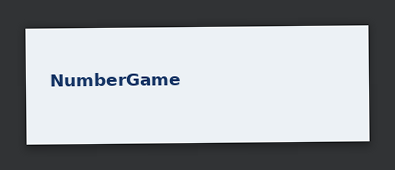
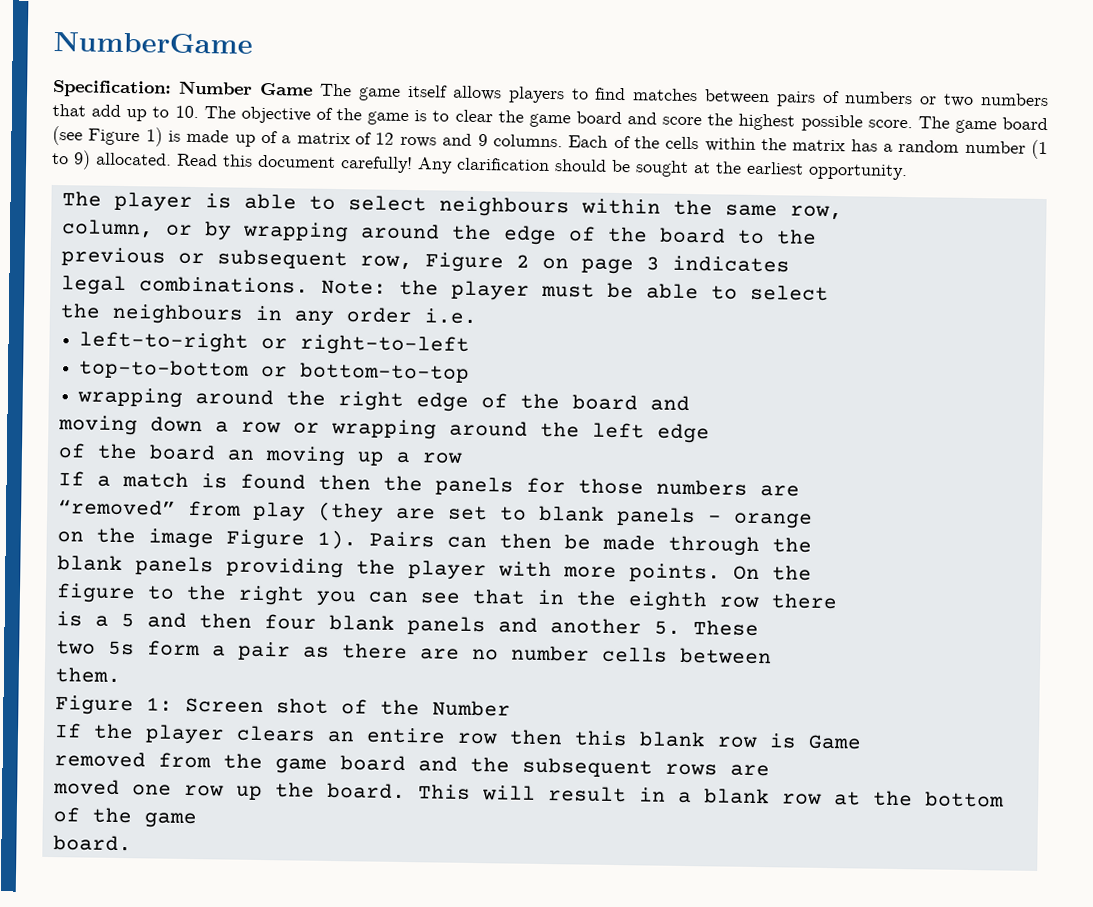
+ Specification: Number Game The game itself allows players to find matches between pairs of numbers or two numbers that add up to 10. The objective of the game is to clear the game board and score the highest possible score. The game board (see Figure 1) is made up of a matrix of 12 rows and 9 columns. Each of the cells within the matrix has a random number (1 to 9) allocated. Read this document carefully! Any clarification should be sought at the earliest opportunity.
+ The player is able to select neighbours within the same row,
+ column, or by wrapping around the edge of the board to the
+ previous or subsequent row, Figure 2 on page 3 indicates
+ legal combinations. Note: the player must be able to select
+ the neighbours in any order i.e.
+ left-to-right or right-to-left
+ top-to-bottom or bottom-to-top
+ wrapping around the right edge of the board and
+ moving down a row or wrapping around the left edge
+ of the board an moving up a row
+ If a match is found then the panels for those numbers are
+ “removed” from play (they are set to blank panels – orange
+ on the image Figure 1). Pairs can then be made through the
+ blank panels providing the player with more points. On the
+ figure to the right you can see that in the eighth row there
+ is a 5 and then four blank panels and another 5. These
+ two 5s form a pair as there are no number cells between
+ them.
+ Figure 1: Screen shot of the Number
+ If the player clears an entire row then this blank row is Game
+ removed from the game board and the subsequent rows are
+ moved one row up the board. This will result in a blank row at the bottom of the game
+ board.

